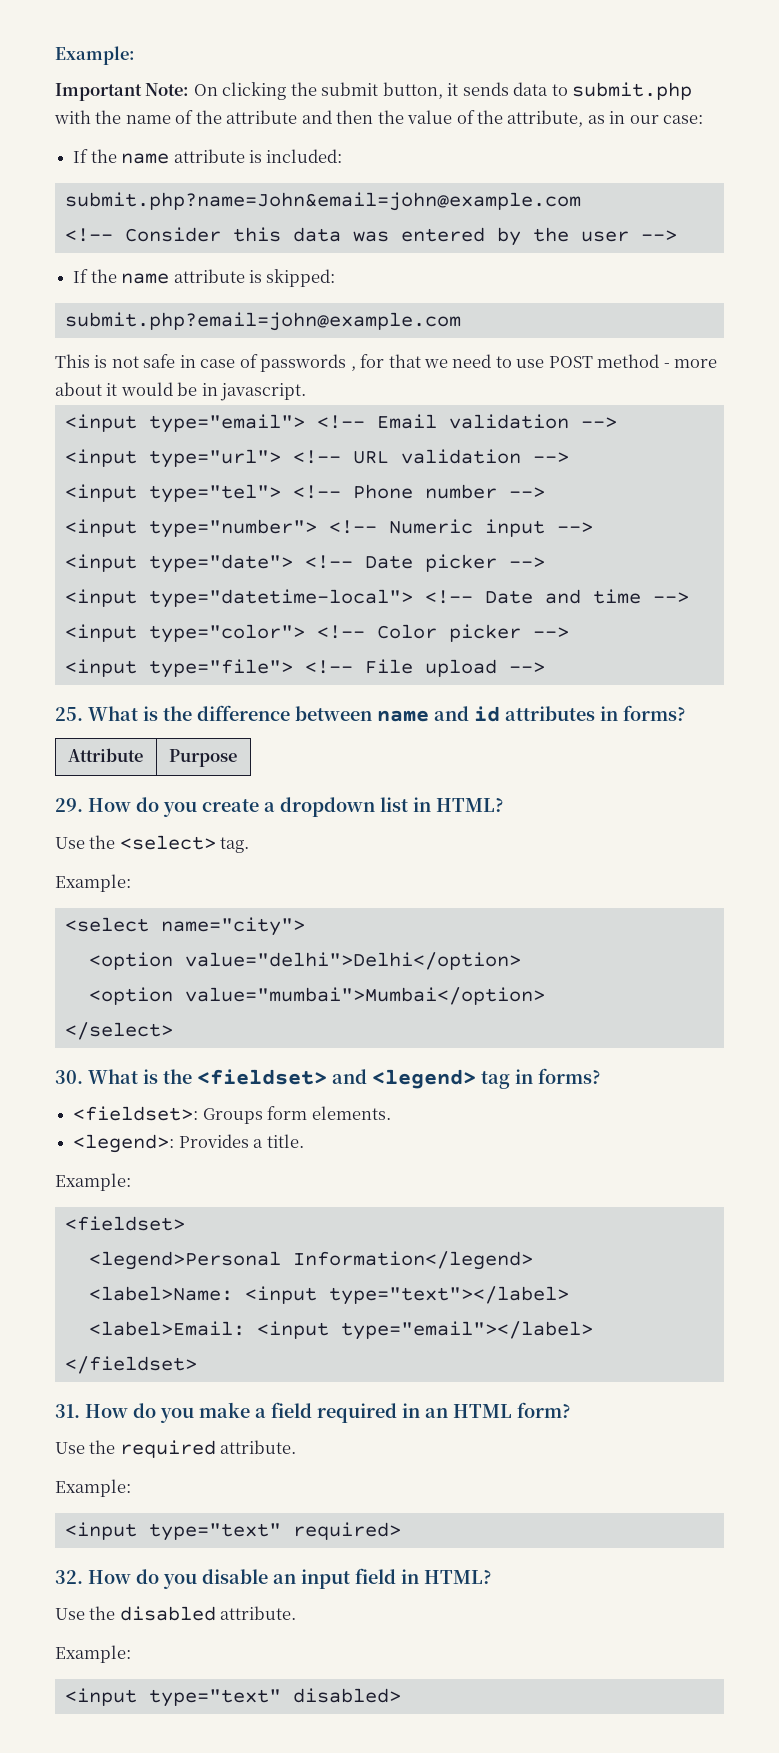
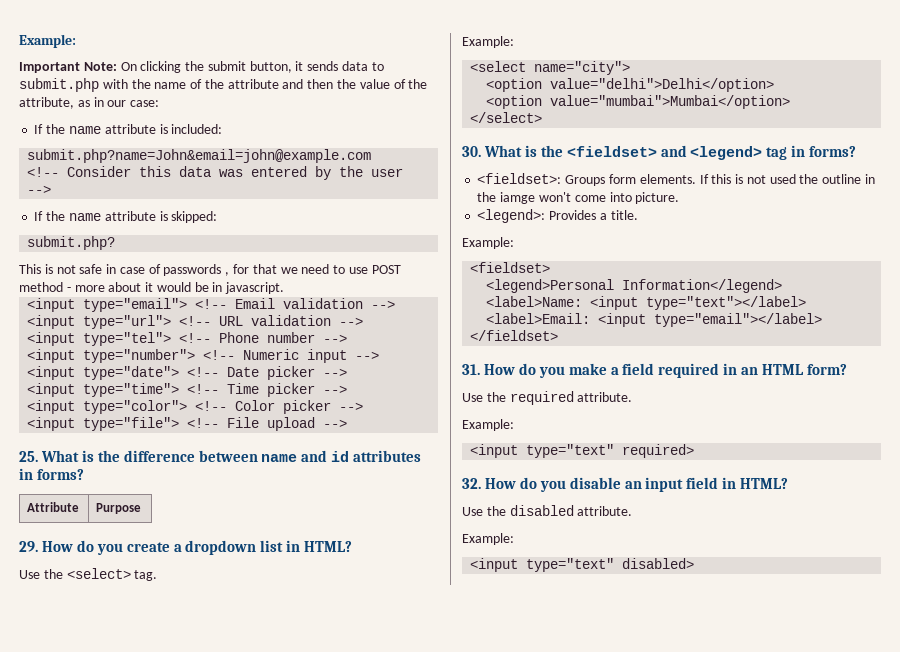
- submit.php?email=john@example.com
+ submit.php?
- <input type="datetime-local"> <!-- Date and time -->
+ <input type="time"> <!-- Time picker -->
+ If this is not used the outline in the iamge won't come into picture.

